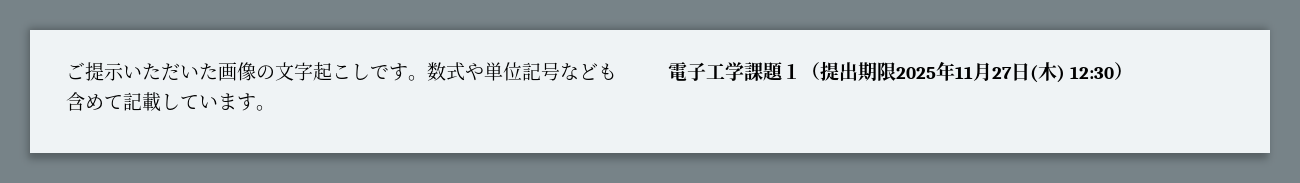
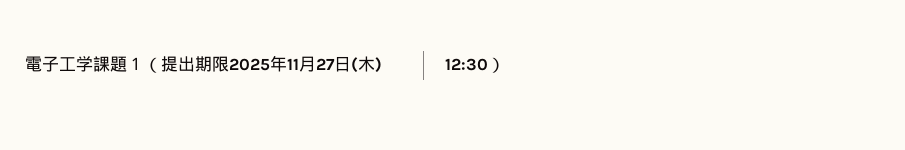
- ご提示いただいた画像の文字起こしです。数式や単位記号なども含めて記載しています。

